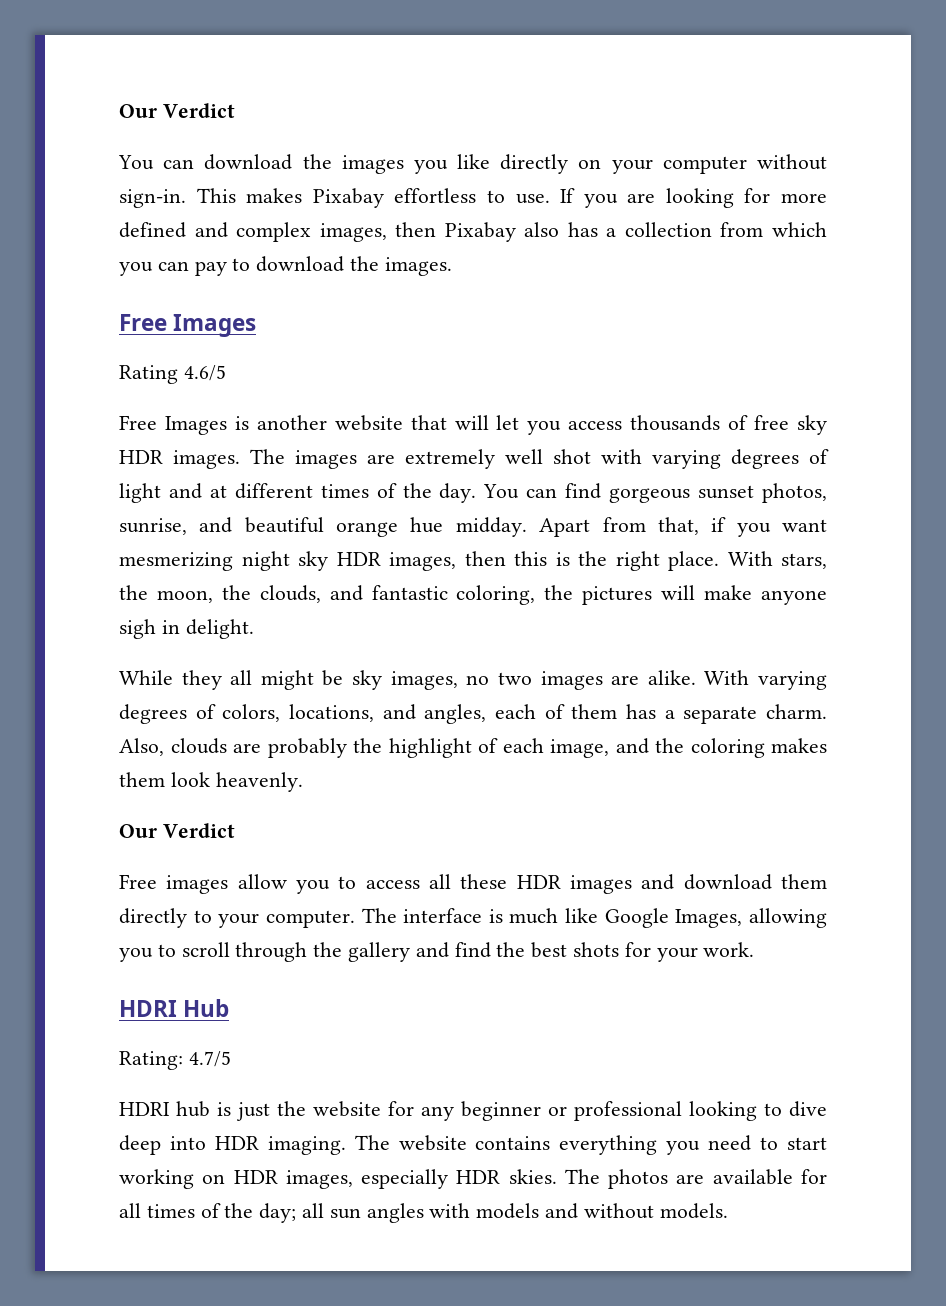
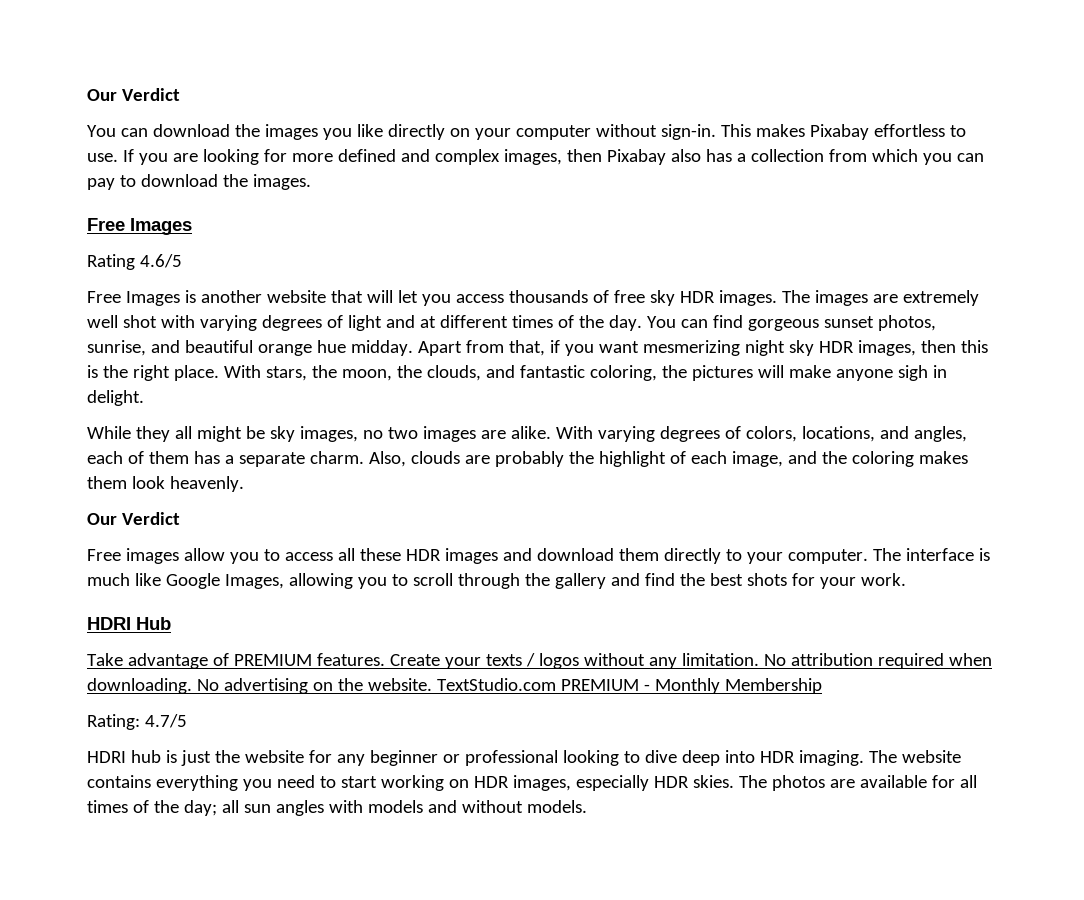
+ Take advantage of PREMIUM features. Create your texts / logos without any limitation. No attribution required when downloading. No advertising on the website. TextStudio.com PREMIUM - Monthly Membership

